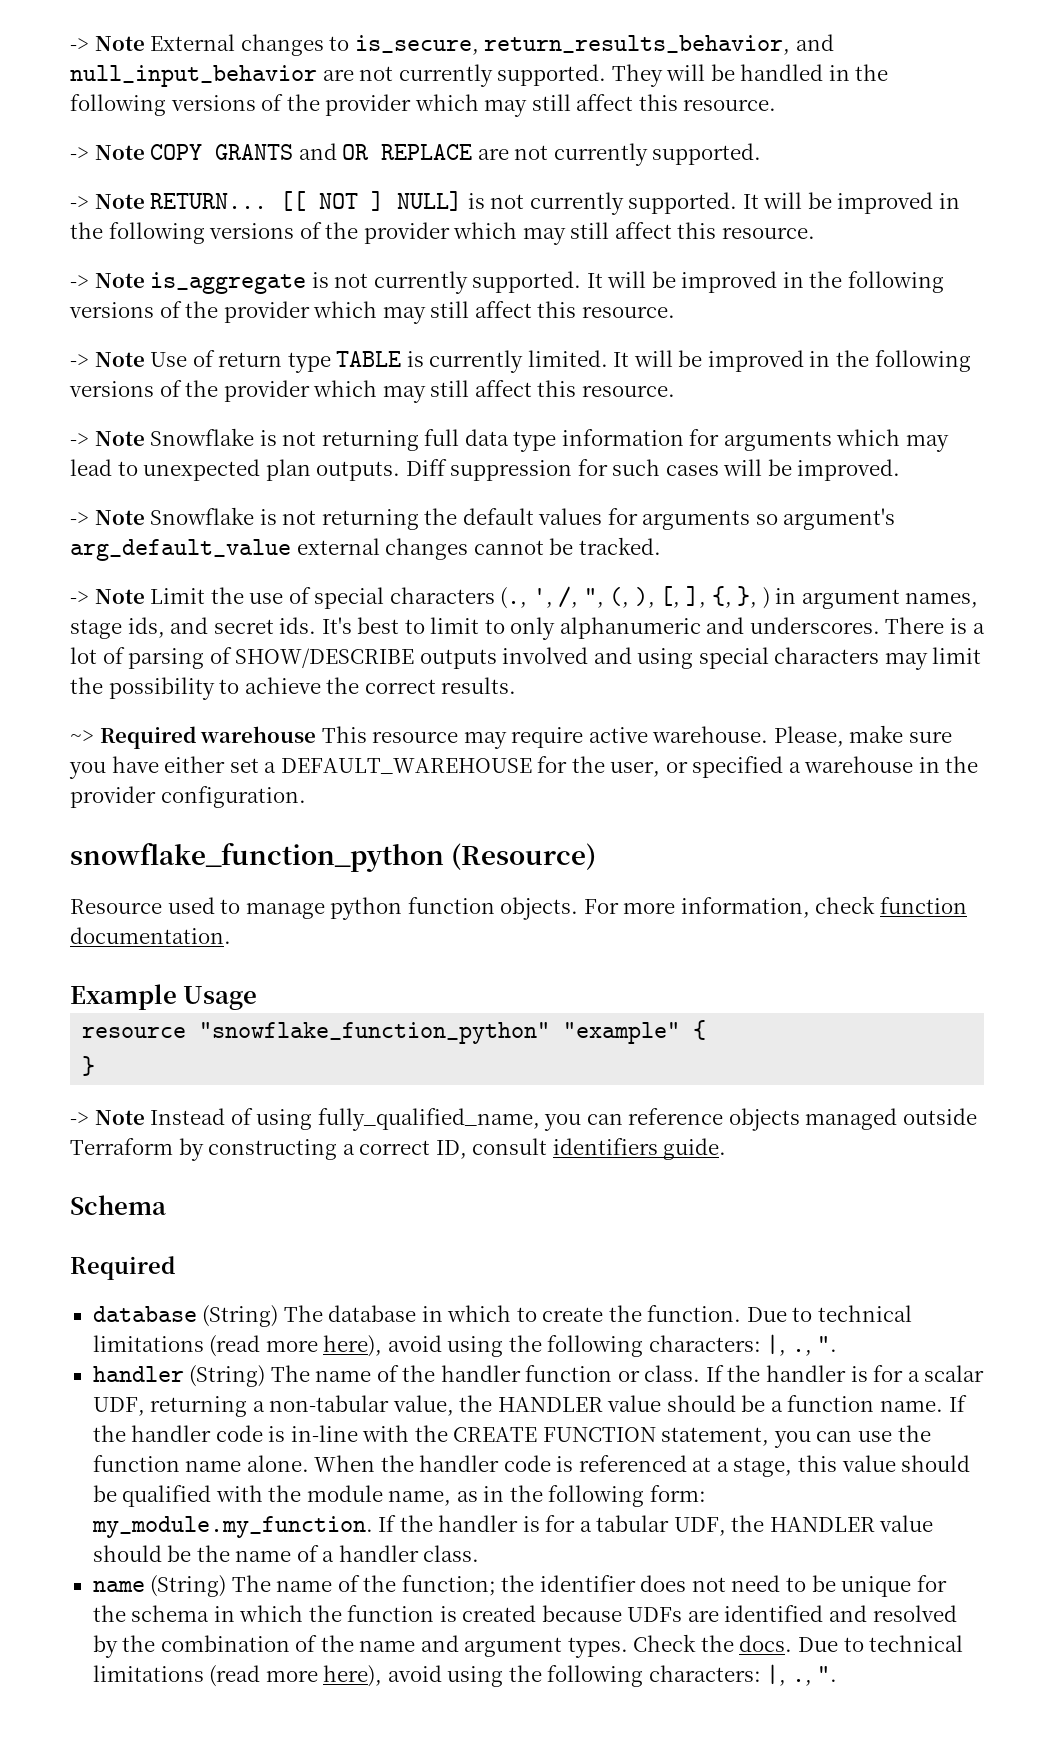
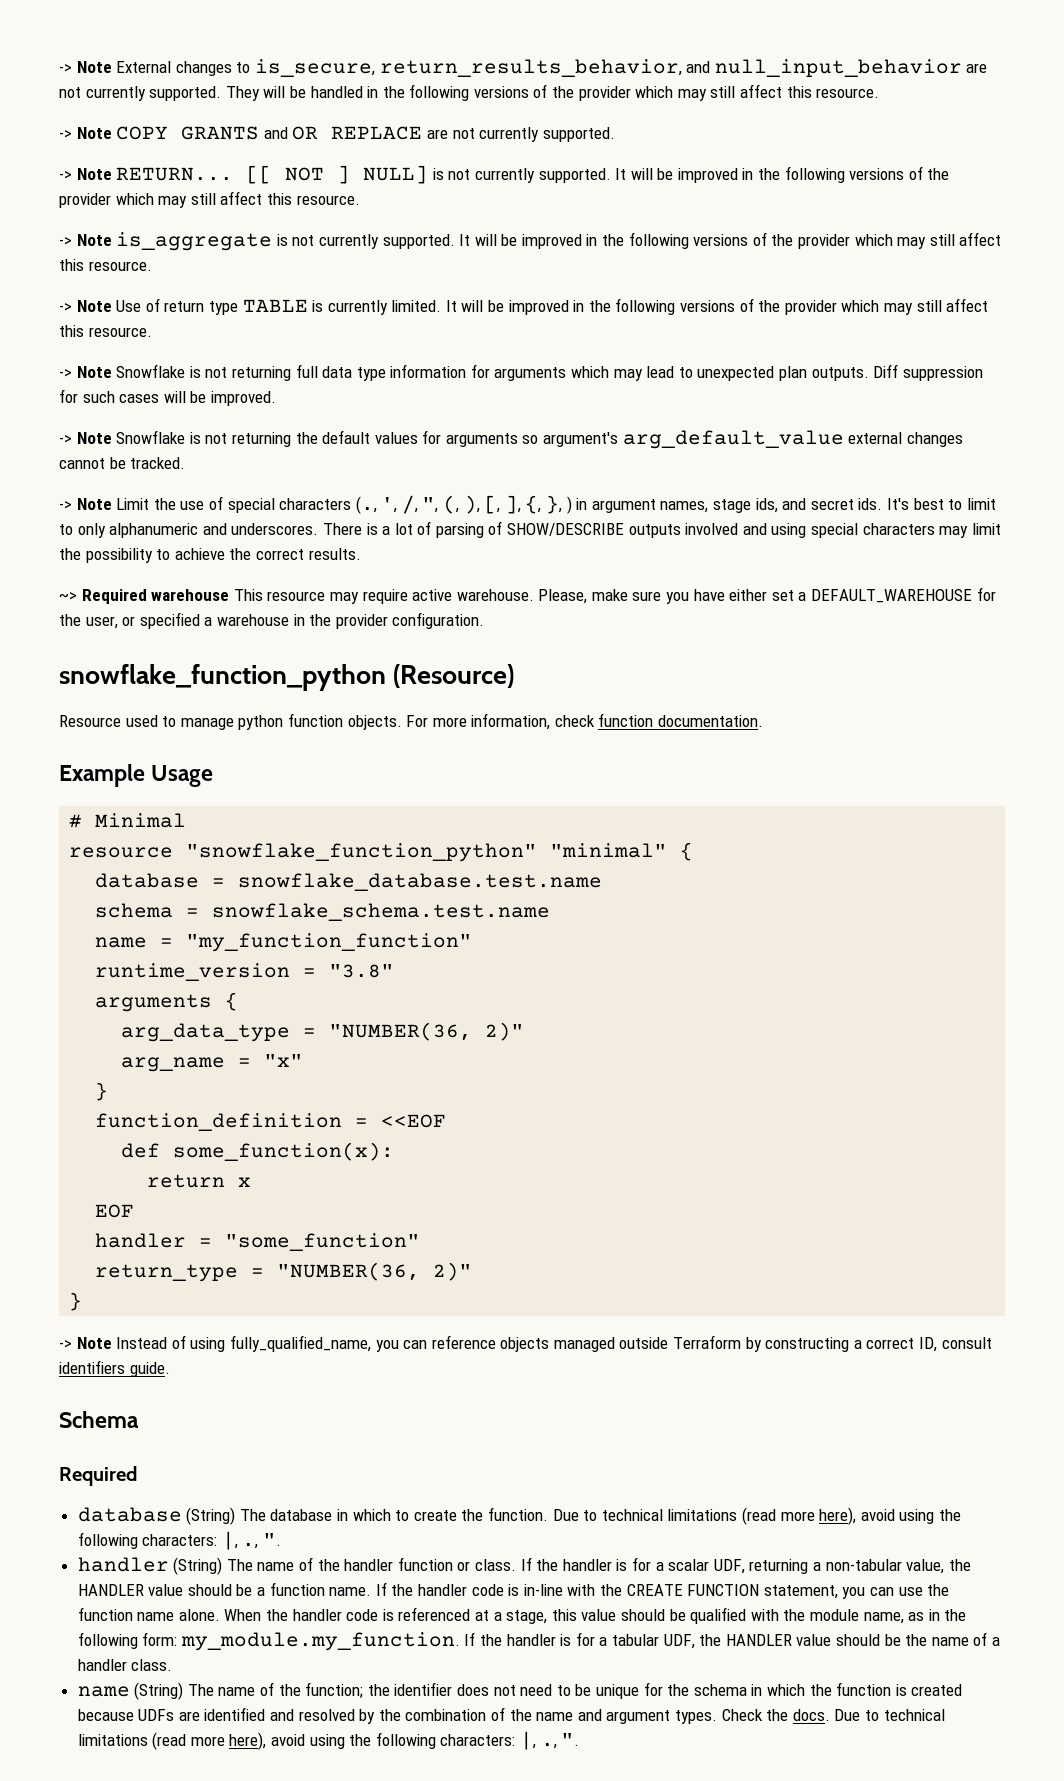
+ # Minimal
- resource "snowflake_function_python" "example" {
+ resource "snowflake_function_python" "minimal" {
+ database = snowflake_database.test.name
+ schema = snowflake_schema.test.name
+ name = "my_function_function"
+ runtime_version = "3.8"
+ arguments {
+ arg_data_type = "NUMBER(36, 2)"
+ arg_name = "x"
+ }
+ function_definition = <<EOF
+ def some_function(x):
+ return x
+ EOF
+ handler = "some_function"
+ return_type = "NUMBER(36, 2)"

